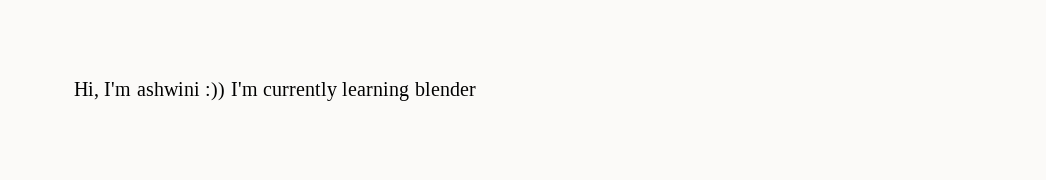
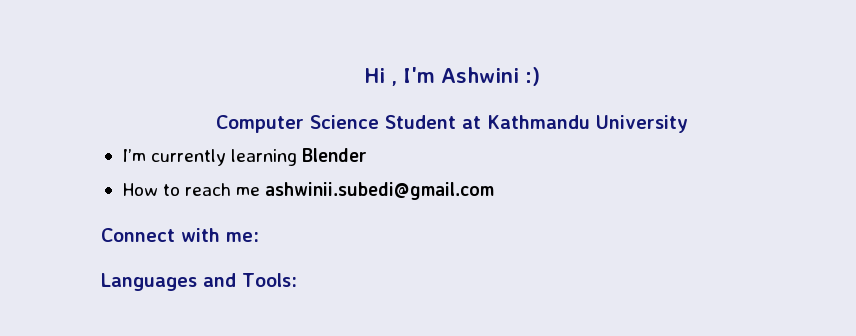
- Hi, I'm ashwini :)) I'm currently learning blender
+ Hi , I'm Ashwini :)
+ Computer Science Student at Kathmandu University
+ I’m currently learning Blender
+ How to reach me ashwinii.subedi@gmail.com
+ Connect with me:
+ Languages and Tools:

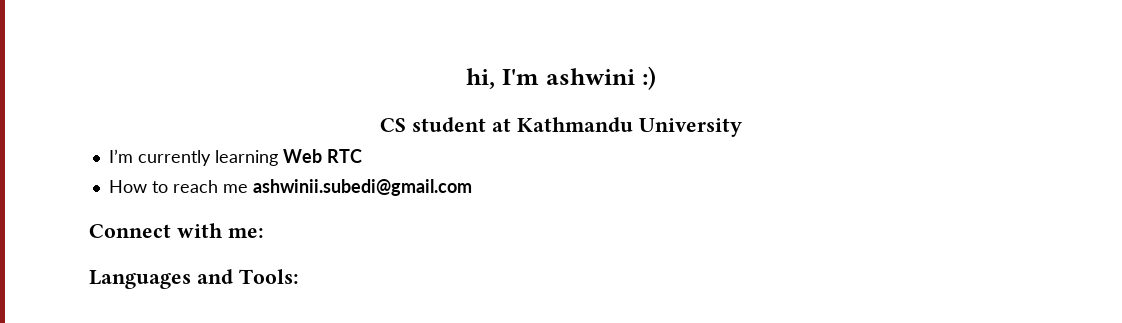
- Hi , I'm Ashwini :)
- Computer Science Student at Kathmandu University
+ hi, I'm ashwini :)
+ CS student at Kathmandu University
- I’m currently learning Blender
+ I’m currently learning Web RTC

